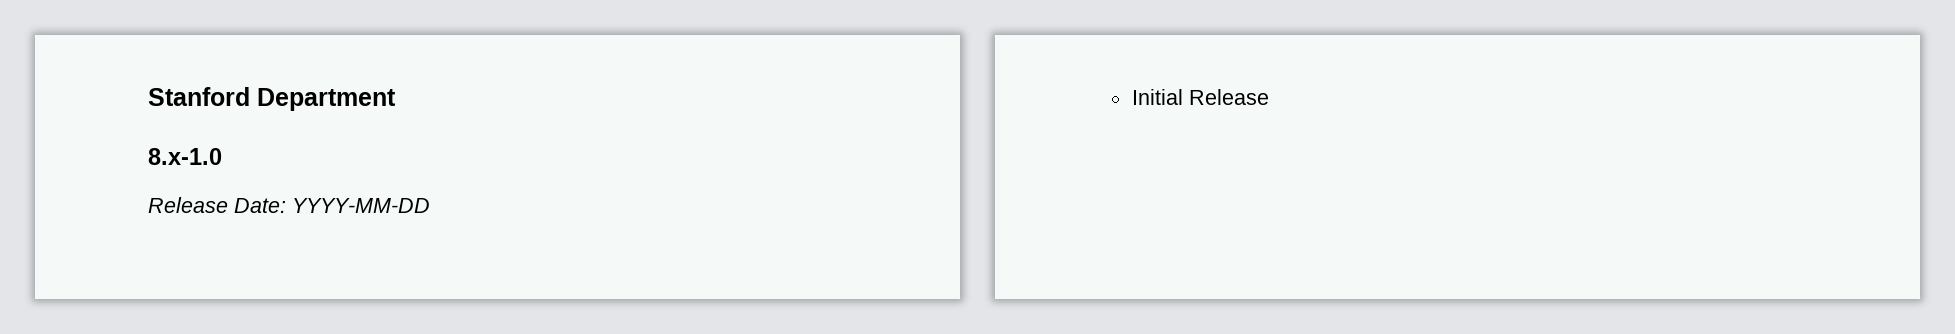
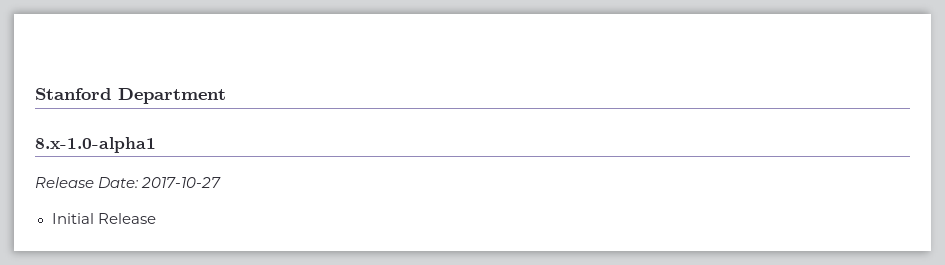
- 8.x-1.0
+ 8.x-1.0-alpha1
- Release Date: YYYY-MM-DD
+ Release Date: 2017-10-27

